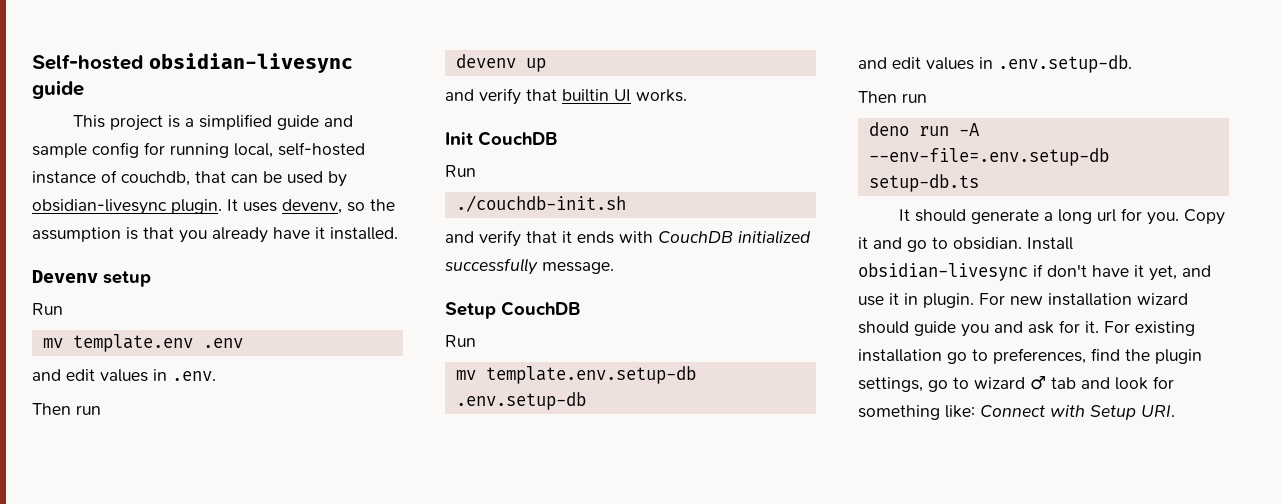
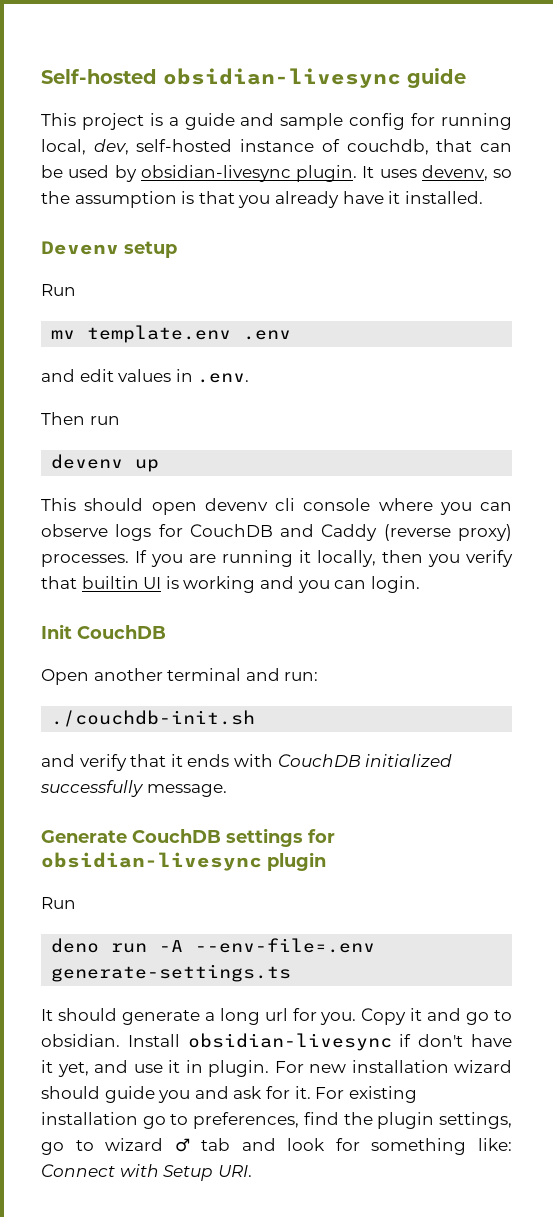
- This project is a simplified guide and sample config for running local, self-hosted instance of couchdb, that can be used by obsidian-livesync plugin.
+ This project is a guide and sample config for running local, dev, self-hosted instance of couchdb, that can be used by obsidian-livesync plugin.
- and verify that builtin UI works.
+ This should open devenv cli console where you can observe logs for CouchDB and Caddy (reverse proxy) processes. If you are running it locally, then you verify that builtin UI is working and you can login.
  Init CouchDB
- Run
+ Open another terminal and run:
- Setup CouchDB
+ Generate CouchDB settings for obsidian-livesync plugin
  Run
- mv template.env.setup-db .env.setup-db
- and edit values in .env.setup-db.
- Then run
- deno run -A --env-file=.env.setup-db setup-db.ts
+ deno run -A --env-file=.env generate-settings.ts

